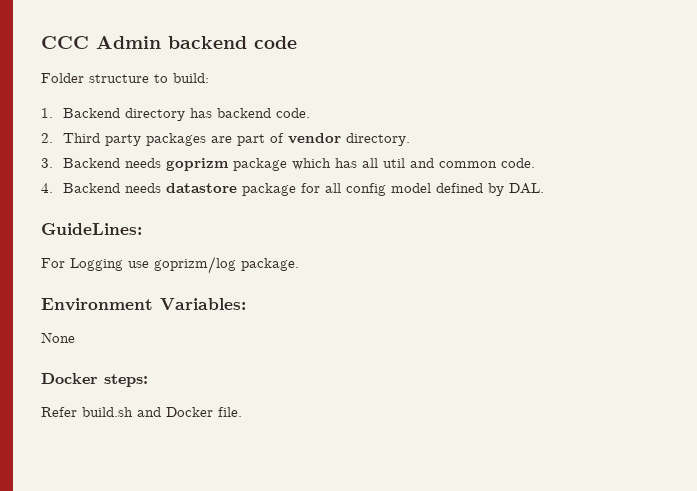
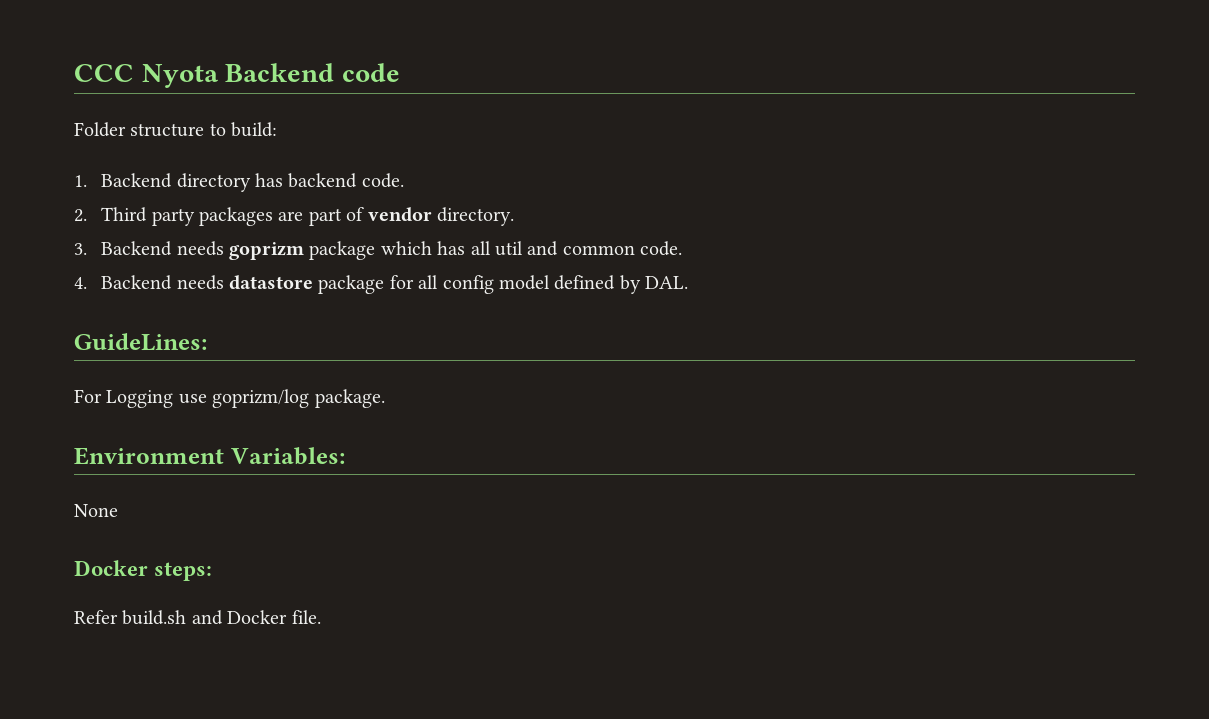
- CCC Admin backend code
+ CCC Nyota Backend code

